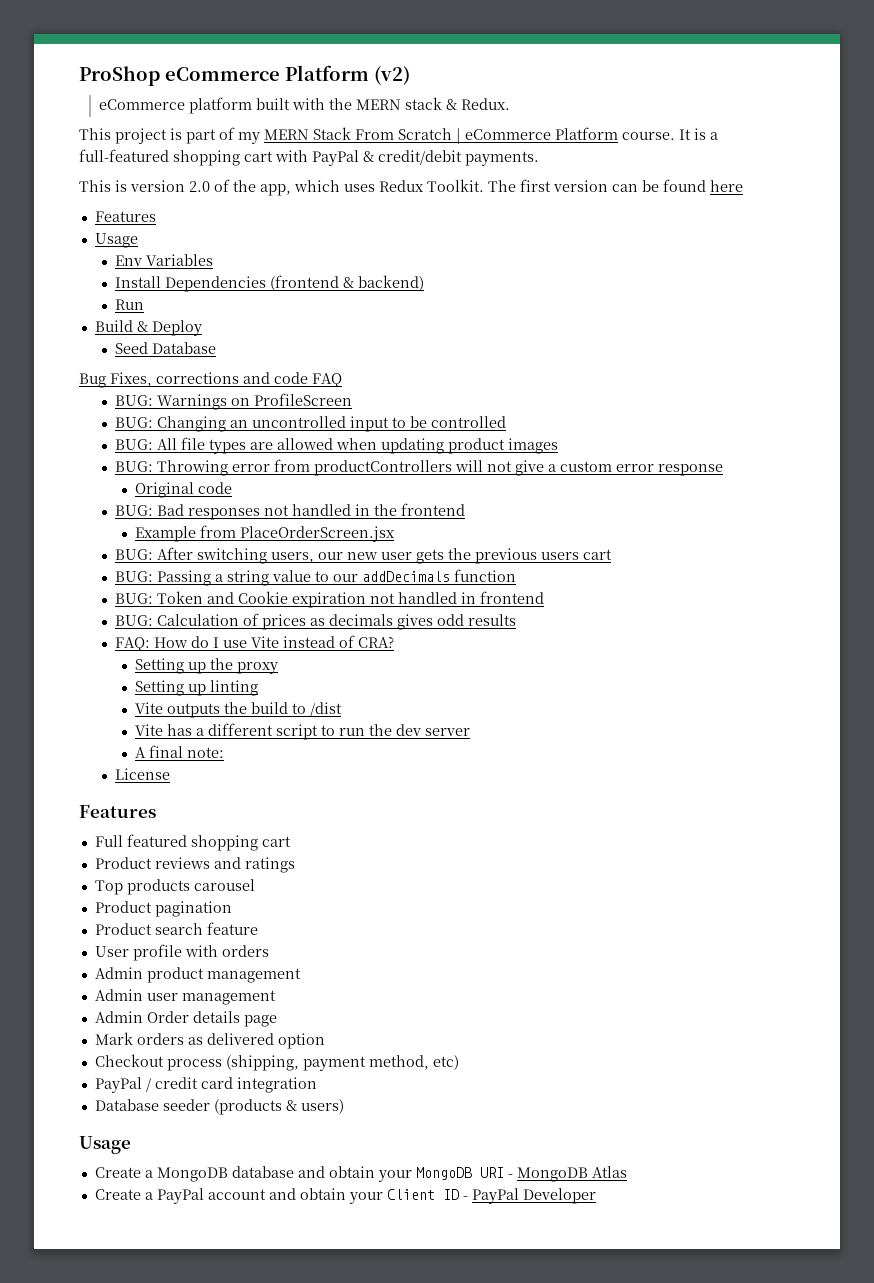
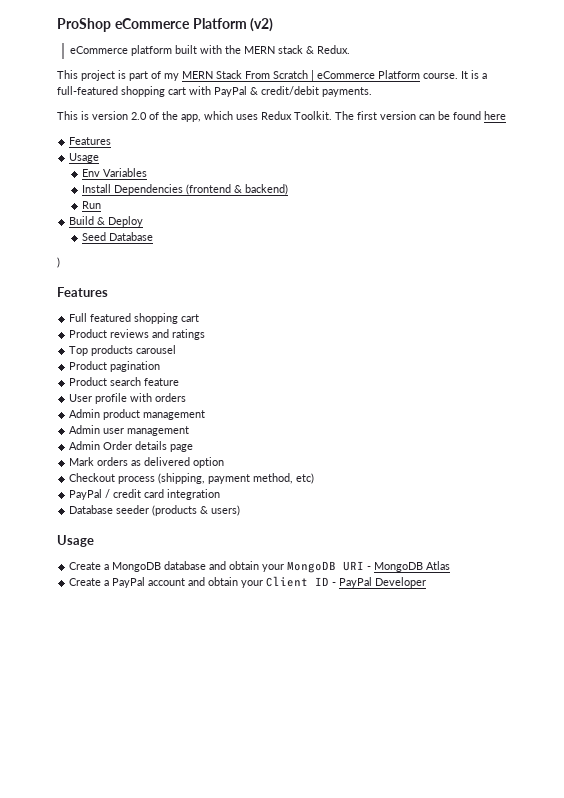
- Bug Fixes, corrections and code FAQ
- BUG: Warnings on ProfileScreen
- BUG: Changing an uncontrolled input to be controlled
- BUG: All file types are allowed when updating product images
- BUG: Throwing error from productControllers will not give a custom error response
- Original code
- BUG: Bad responses not handled in the frontend
- Example from PlaceOrderScreen.jsx
- BUG: After switching users, our new user gets the previous users cart
- BUG: Passing a string value to our addDecimals function
- BUG: Token and Cookie expiration not handled in frontend
- BUG: Calculation of prices as decimals gives odd results
- FAQ: How do I use Vite instead of CRA?
- Setting up the proxy
- Setting up linting
- Vite outputs the build to /dist
- Vite has a different script to run the dev server
- A final note:
- License
+ )

